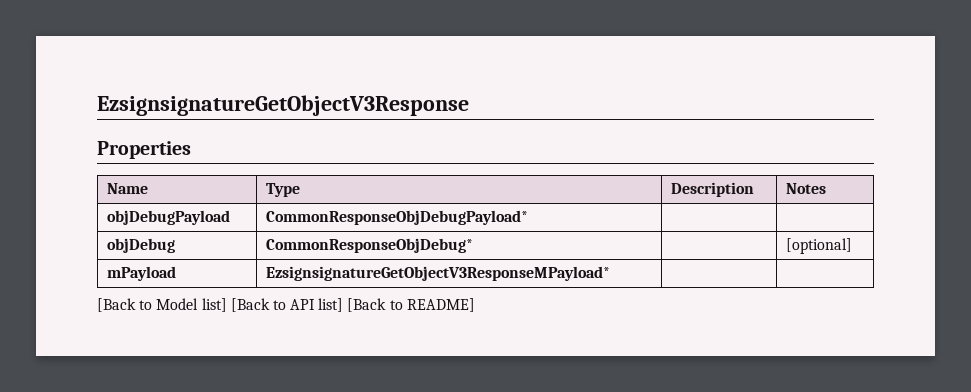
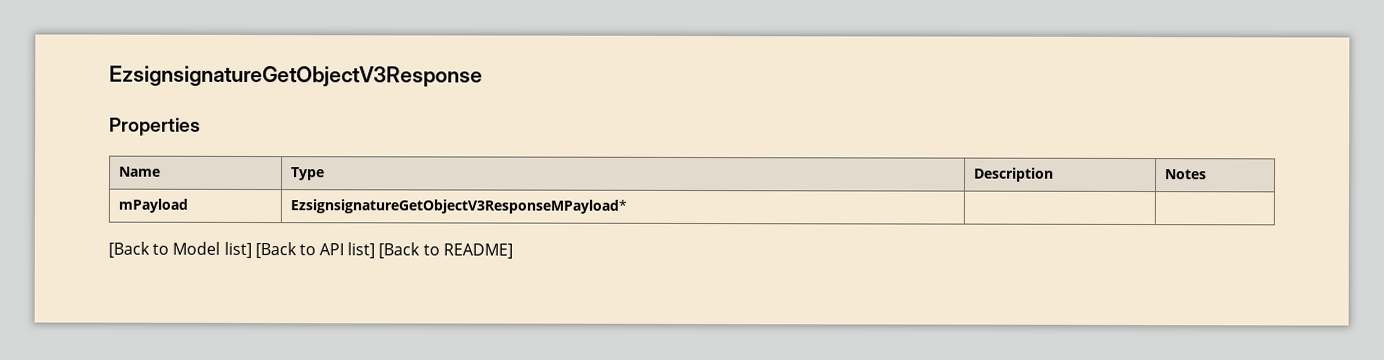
- objDebugPayload | CommonResponseObjDebugPayload* | |
- objDebug | CommonResponseObjDebug* | | [optional]

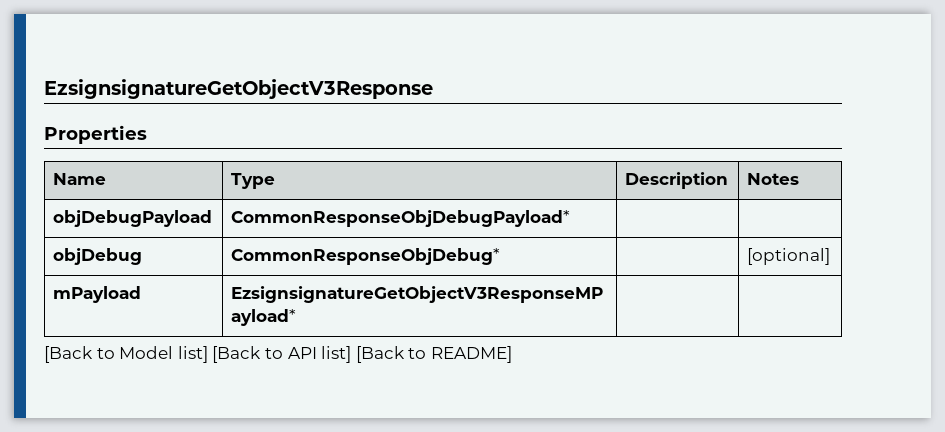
+ objDebugPayload | CommonResponseObjDebugPayload* | |
+ objDebug | CommonResponseObjDebug* | | [optional]

